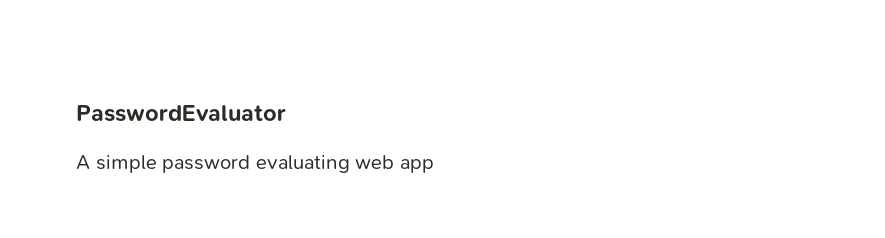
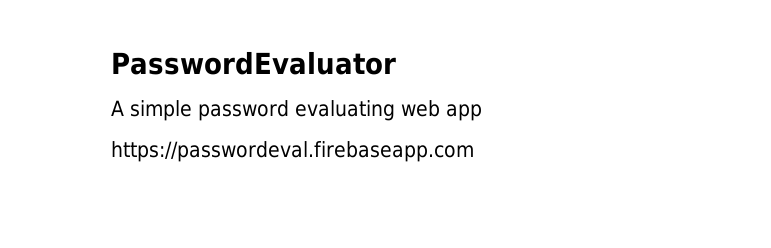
+ https://passwordeval.firebaseapp.com

